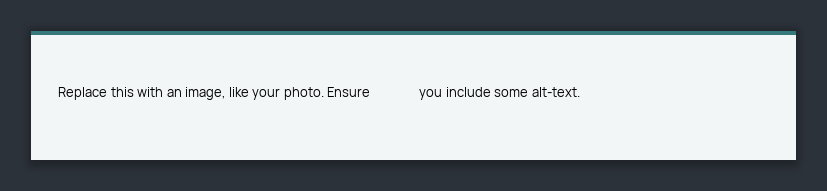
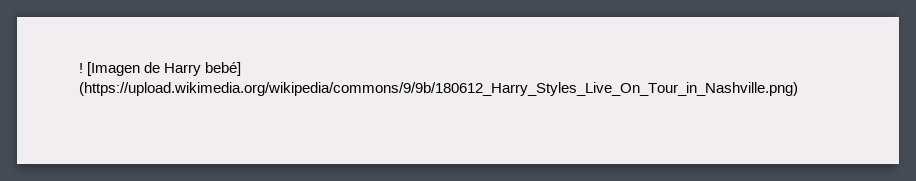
- Replace this with an image, like your photo. Ensure you include some alt-text.
+ ! [Imagen de Harry bebé] (https://upload.wikimedia.org/wikipedia/commons/9/9b/180612_Harry_Styles_Live_On_Tour_in_Nashville.png)

